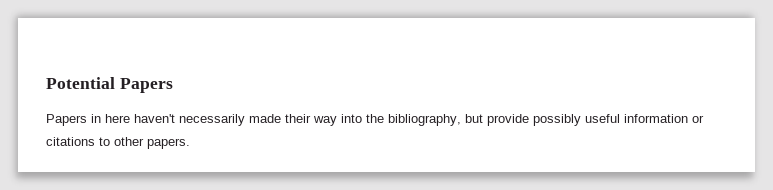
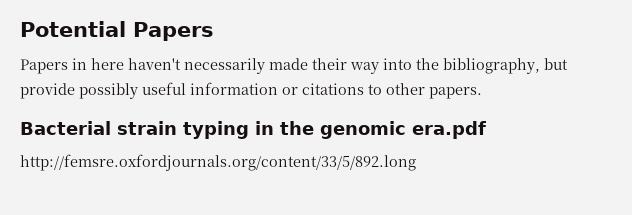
+ Bacterial strain typing in the genomic era.pdf
+ http://femsre.oxfordjournals.org/content/33/5/892.long

